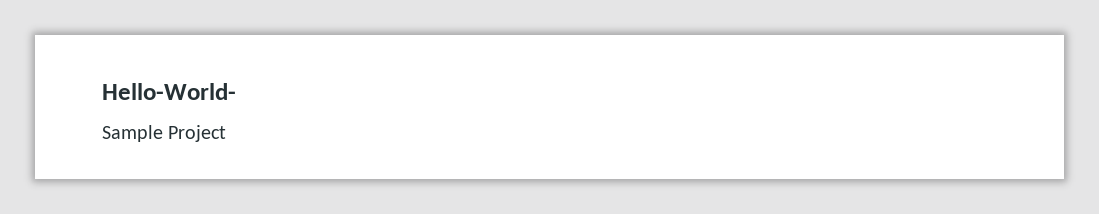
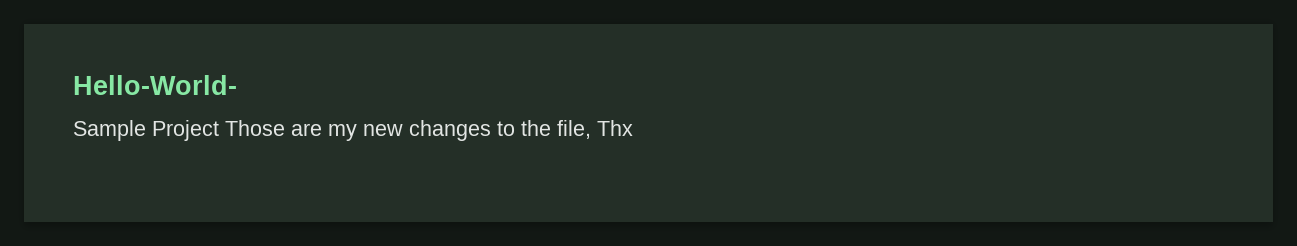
- Sample Project
+ Sample Project Those are my new changes to the file, Thx

